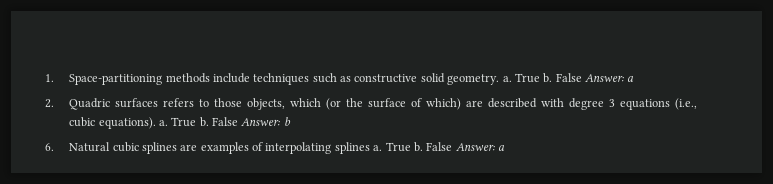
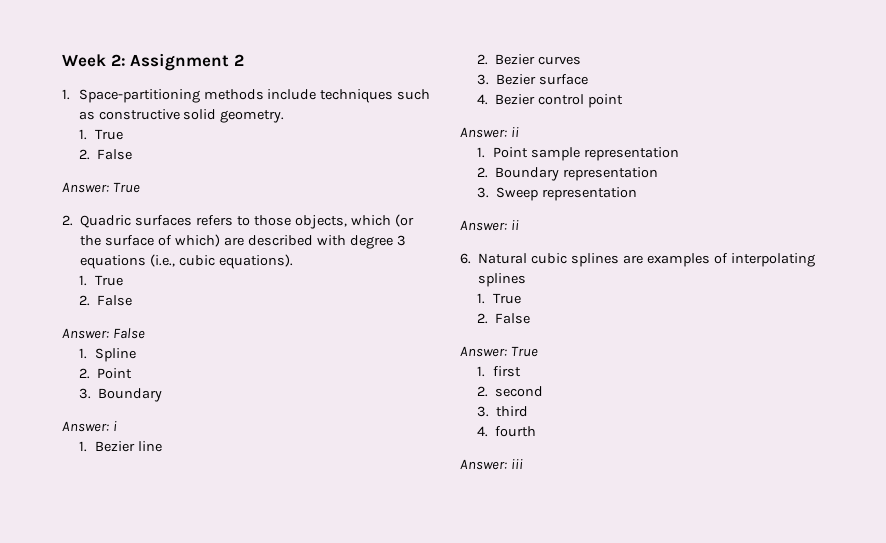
+ Week 2: Assignment 2
- 1. Space-partitioning methods include techniques such as constructive solid geometry. a. True b. False Answer: a
+ 1. Space-partitioning methods include techniques such as constructive solid geometry.
+ 1. True
+ 2. False
+ Answer: True
- 2. Quadric surfaces refers to those objects, which (or the surface of which) are described with degree 3 equations (i.e., cubic equations). a. True b. False Answer: b
+ 2. Quadric surfaces refers to those objects, which (or the surface of which) are described with degree 3 equations (i.e., cubic equations).
+ 1. True
+ 2. False
+ Answer: False
+ 1. Spline
+ 2. Point
+ 3. Boundary
+ Answer: i
+ 1. Bezier line
+ 2. Bezier curves
+ 3. Bezier surface
+ 4. Bezier control point
+ Answer: ii
+ 1. Point sample representation
+ 2. Boundary representation
+ 3. Sweep representation
+ Answer: ii
- 6. Natural cubic splines are examples of interpolating splines a. True b. False Answer: a
+ 6. Natural cubic splines are examples of interpolating splines
+ 1. True
+ 2. False
+ Answer: True
+ 1. first
+ 2. second
+ 3. third
+ 4. fourth
+ Answer: iii

